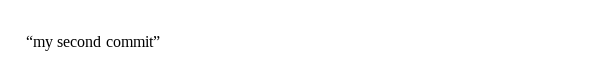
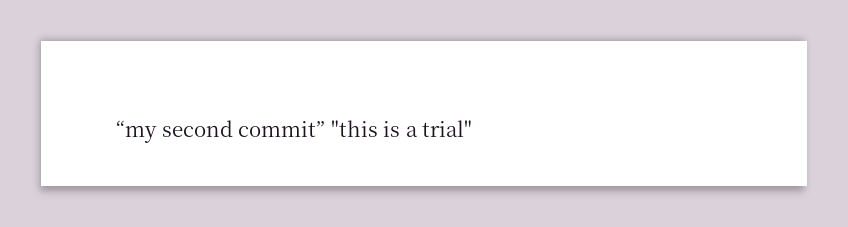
- “my second commit”
+ “my second commit” "this is a trial"

